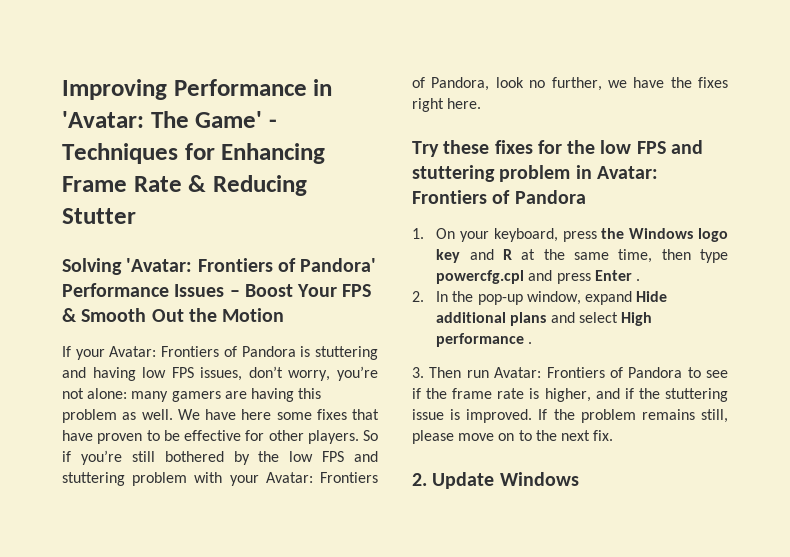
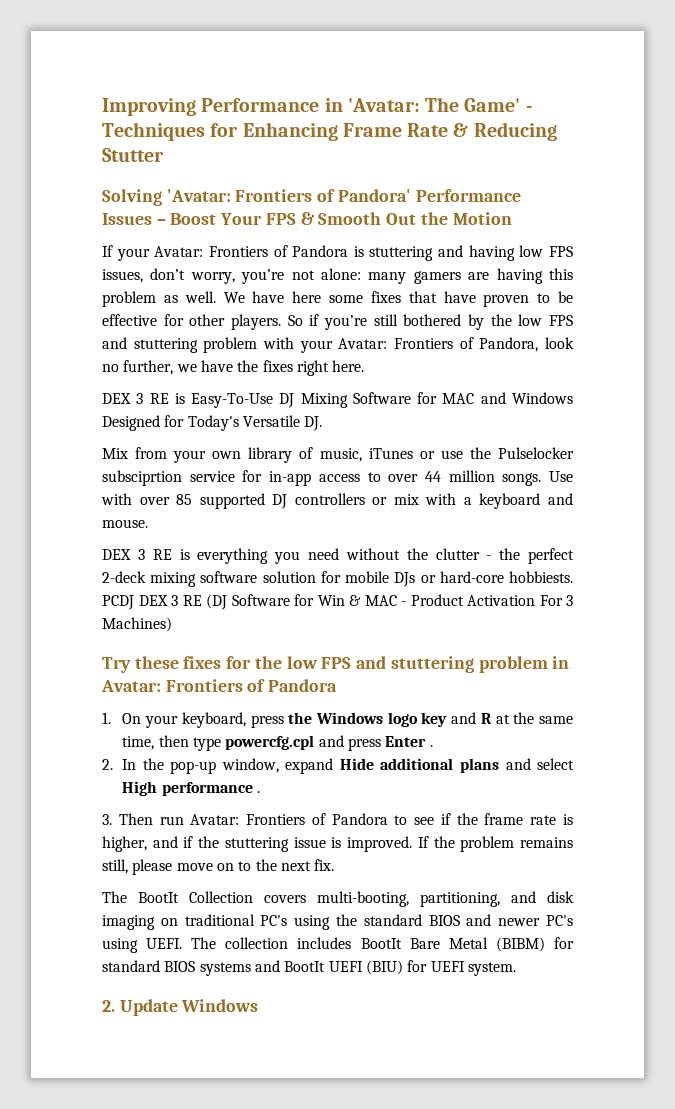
+ DEX 3 RE is Easy-To-Use DJ Mixing Software for MAC and Windows Designed for Today's Versatile DJ.
+ Mix from your own library of music, iTunes or use the Pulselocker subsciprtion service for in-app access to over 44 million songs. Use with over 85 supported DJ controllers or mix with a keyboard and mouse.
+ DEX 3 RE is everything you need without the clutter - the perfect 2-deck mixing software solution for mobile DJs or hard-core hobbiests. PCDJ DEX 3 RE (DJ Software for Win & MAC - Product Activation For 3 Machines)
+ The BootIt Collection covers multi-booting, partitioning, and disk imaging on traditional PC's using the standard BIOS and newer PC's using UEFI. The collection includes BootIt Bare Metal (BIBM) for standard BIOS systems and BootIt UEFI (BIU) for UEFI system.

